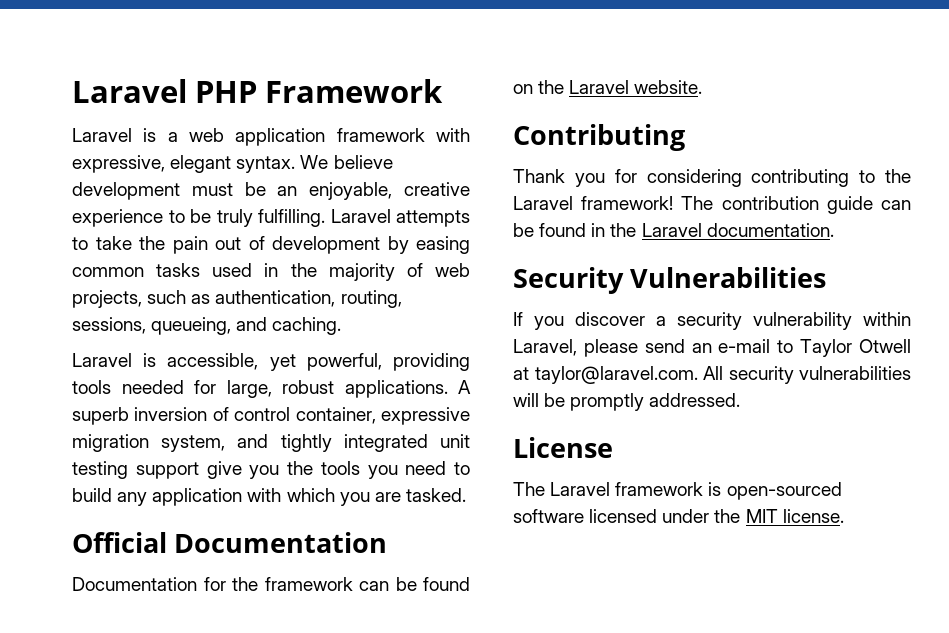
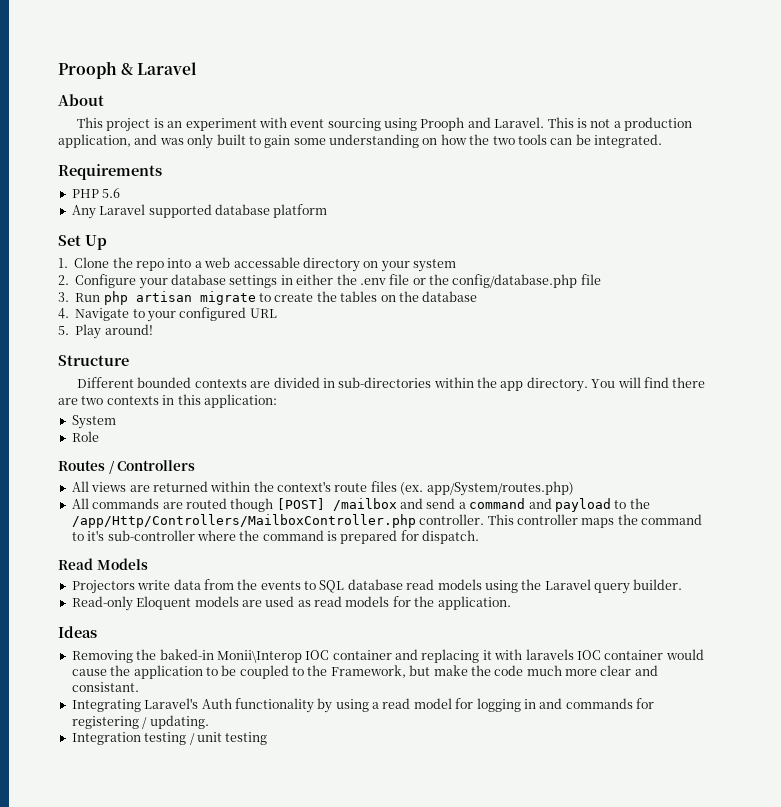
- Laravel PHP Framework
- Laravel is a web application framework with expressive, elegant syntax. We believe development must be an enjoyable, creative experience to be truly fulfilling. Laravel attempts to take the pain out of development by easing common tasks used in the majority of web projects, such as authentication, routing, sessions, queueing, and caching.
- Laravel is accessible, yet powerful, providing tools needed for large, robust applications. A superb inversion of control container, expressive migration system, and tightly integrated unit testing support give you the tools you need to build any application with which you are tasked.
- Official Documentation
- Documentation for the framework can be found on the Laravel website.
- Contributing
- Thank you for considering contributing to the Laravel framework! The contribution guide can be found in the Laravel documentation.
- Security Vulnerabilities
- If you discover a security vulnerability within Laravel, please send an e-mail to Taylor Otwell at taylor@laravel.com. All security vulnerabilities will be promptly addressed.
- License
- The Laravel framework is open-sourced software licensed under the MIT license.
+ Prooph & Laravel
+ About
+ This project is an experiment with event sourcing using Prooph and Laravel. This is not a production application, and was only built to gain some understanding on how the two tools can be integrated.
+ Requirements
+ PHP 5.6
+ Any Laravel supported database platform
+ Set Up
+ 1. Clone the repo into a web accessable directory on your system
+ 2. Configure your database settings in either the .env file or the config/database.php file
+ 3. Run php artisan migrate to create the tables on the database
+ 4. Navigate to your configured URL
+ 5. Play around!
+ Structure
+ Different bounded contexts are divided in sub-directories within the app directory. You will find there are two contexts in this application:
+ System
+ Role
+ Routes / Controllers
+ All views are returned within the context's route files (ex. app/System/routes.php)
+ All commands are routed though [POST] /mailbox and send a command and payload to the /app/Http/Controllers/MailboxController.php controller. This controller maps the command to it's sub-controller where the command is prepared for dispatch.
+ Read Models
+ Projectors write data from the events to SQL database read models using the Laravel query builder.
+ Read-only Eloquent models are used as read models for the application.
+ Ideas
+ Removing the baked-in Monii\Interop IOC container and replacing it with laravels IOC container would cause the application to be coupled to the Framework, but make the code much more clear and consistant.
+ Integrating Laravel's Auth functionality by using a read model for logging in and commands for registering / updating.
+ Integration testing / unit testing

